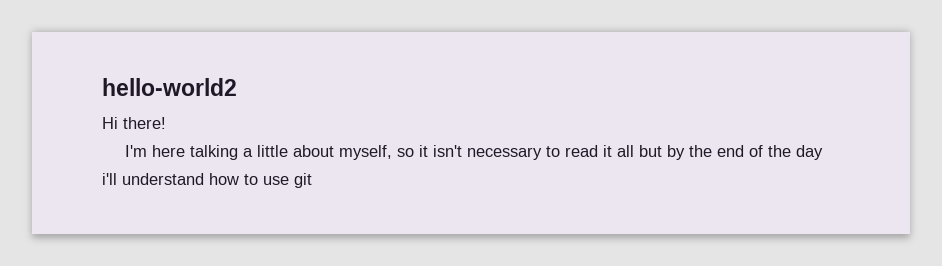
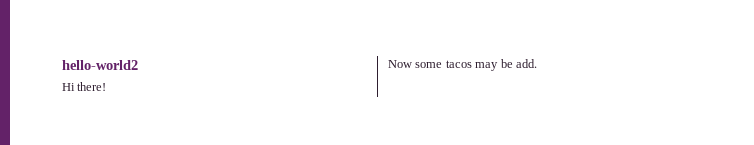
- I'm here talking a little about myself, so it isn't necessary to read it all but by the end of the day i'll understand how to use git
+ Now some tacos may be add.

